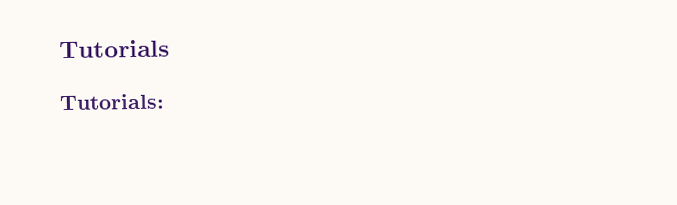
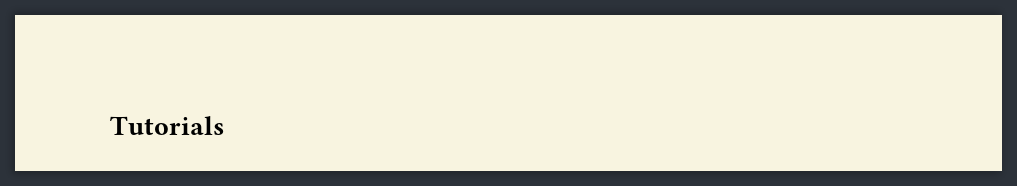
- Tutorials:

